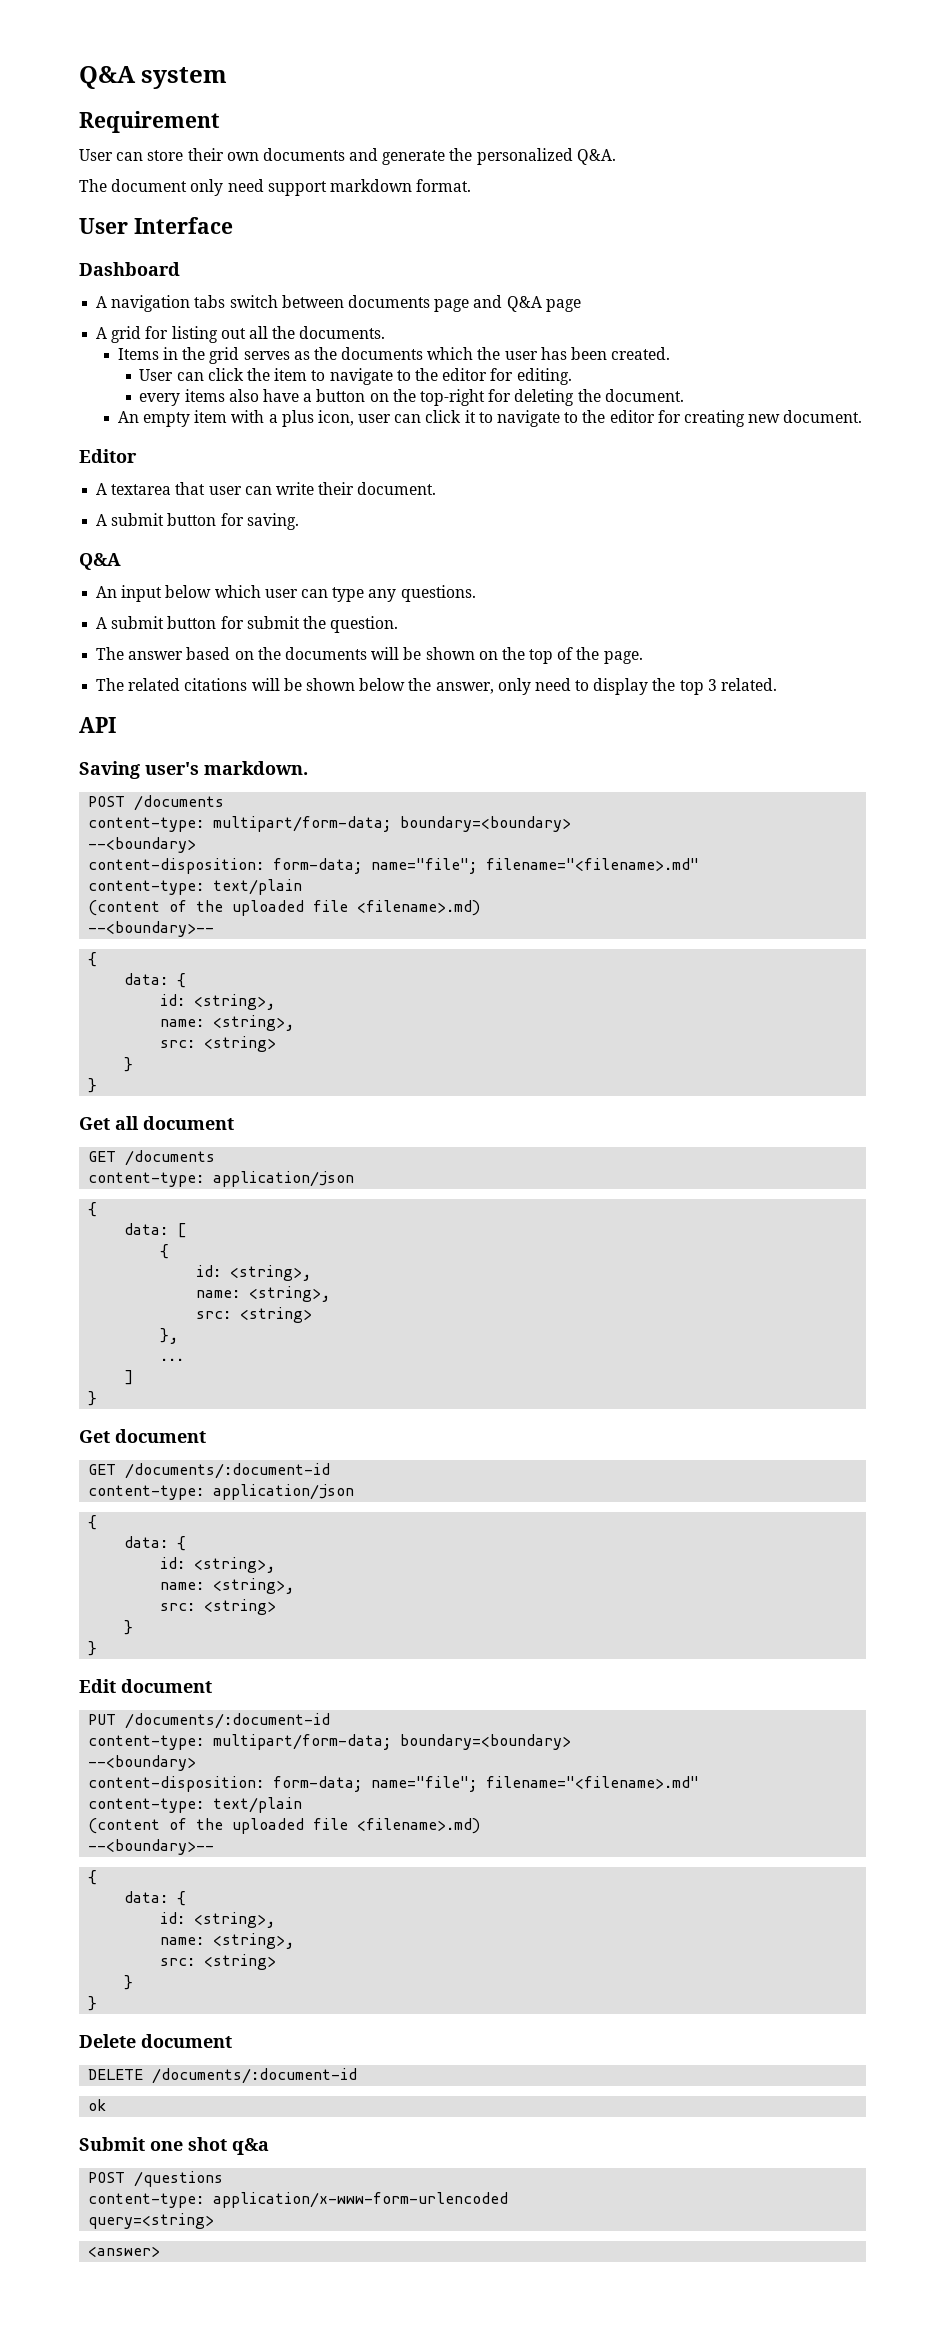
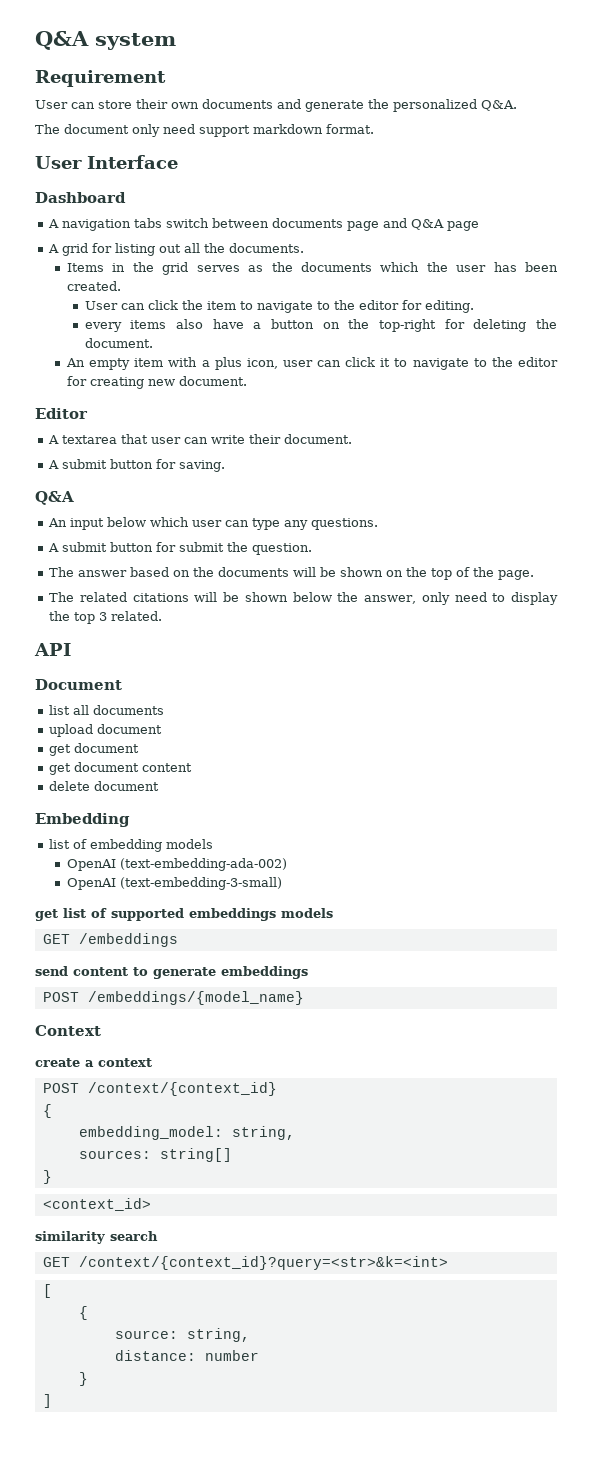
- Saving user's markdown.
- POST /documents
- content-type: multipart/form-data; boundary=<boundary>
- --<boundary>
- content-disposition: form-data; name="file"; filename="<filename>.md"
- content-type: text/plain
- (content of the uploaded file <filename>.md)
- --<boundary>--
+ Document
+ list all documents
+ upload document
+ get document
+ get document content
+ delete document
+ Embedding
+ list of embedding models
+ OpenAI (text-embedding-ada-002)
+ OpenAI (text-embedding-3-small)
+ get list of supported embeddings models
+ GET /embeddings
+ send content to generate embeddings
+ POST /embeddings/{model_name}
+ Context
+ create a context
+ POST /context/{context_id}
  {
- data: {
- id: <string>,
- name: <string>,
- src: <string>
+ embedding_model: string,
+ sources: string[]
  }
+ <context_id>
+ similarity search
+ GET /context/{context_id}?query=<str>&k=<int>
+ [
+ {
+ source: string,
+ distance: number
  }
- Get all document
- GET /documents
- content-type: application/json
- {
- data: [
- {
- id: <string>,
- name: <string>,
- src: <string>
- },
- ...
  ]
- }
- Get document
- GET /documents/:document-id
- content-type: application/json
- {
- data: {
- id: <string>,
- name: <string>,
- src: <string>
- }
- }
- Edit document
- PUT /documents/:document-id
- content-type: multipart/form-data; boundary=<boundary>
- --<boundary>
- content-disposition: form-data; name="file"; filename="<filename>.md"
- content-type: text/plain
- (content of the uploaded file <filename>.md)
- --<boundary>--
- {
- data: {
- id: <string>,
- name: <string>,
- src: <string>
- }
- }
- Delete document
- DELETE /documents/:document-id
- ok
- Submit one shot q&a
- POST /questions
- content-type: application/x-www-form-urlencoded
- query=<string>
- <answer>

